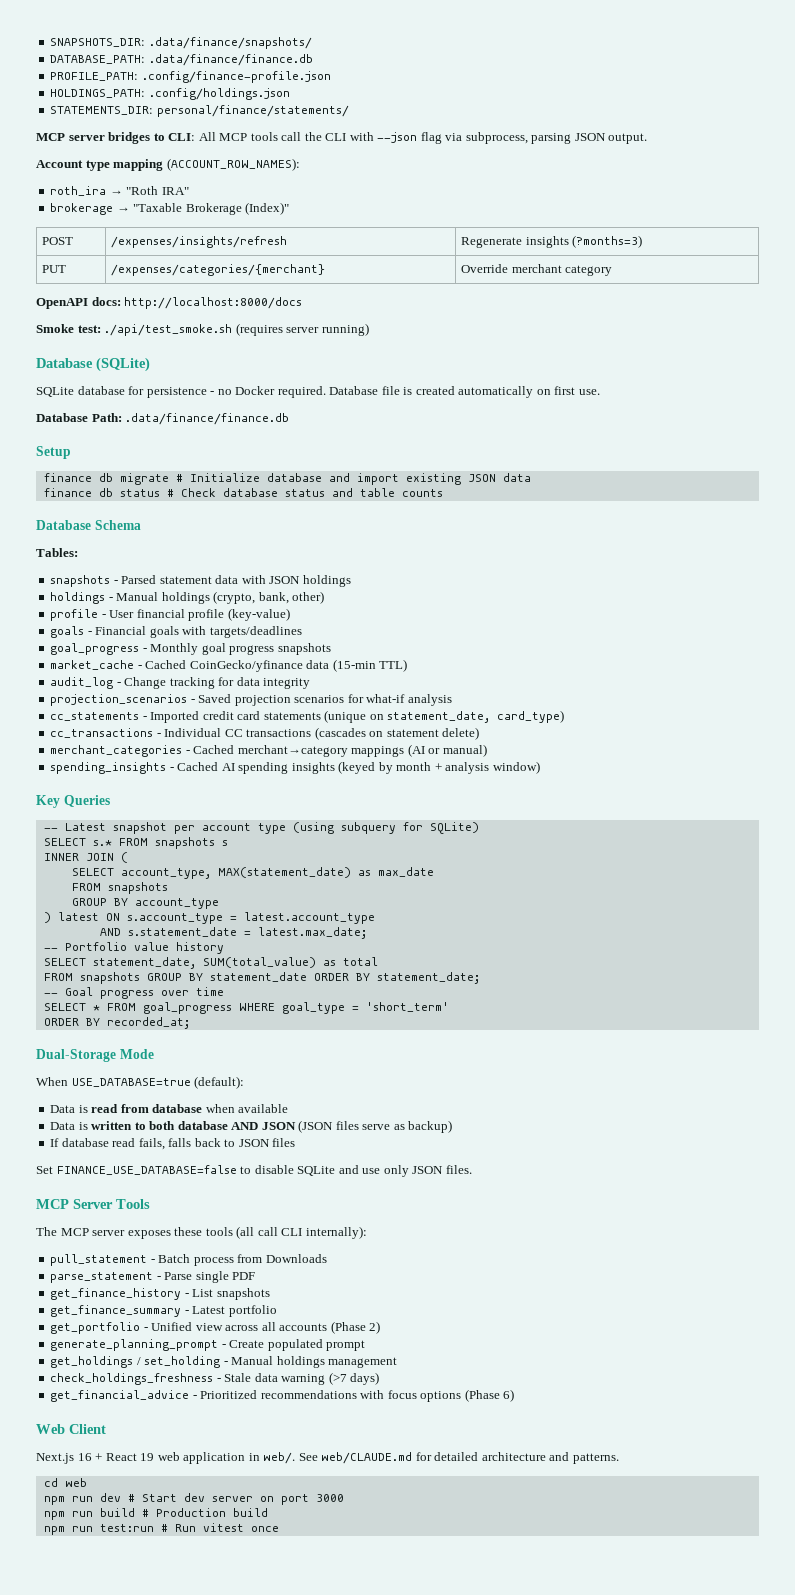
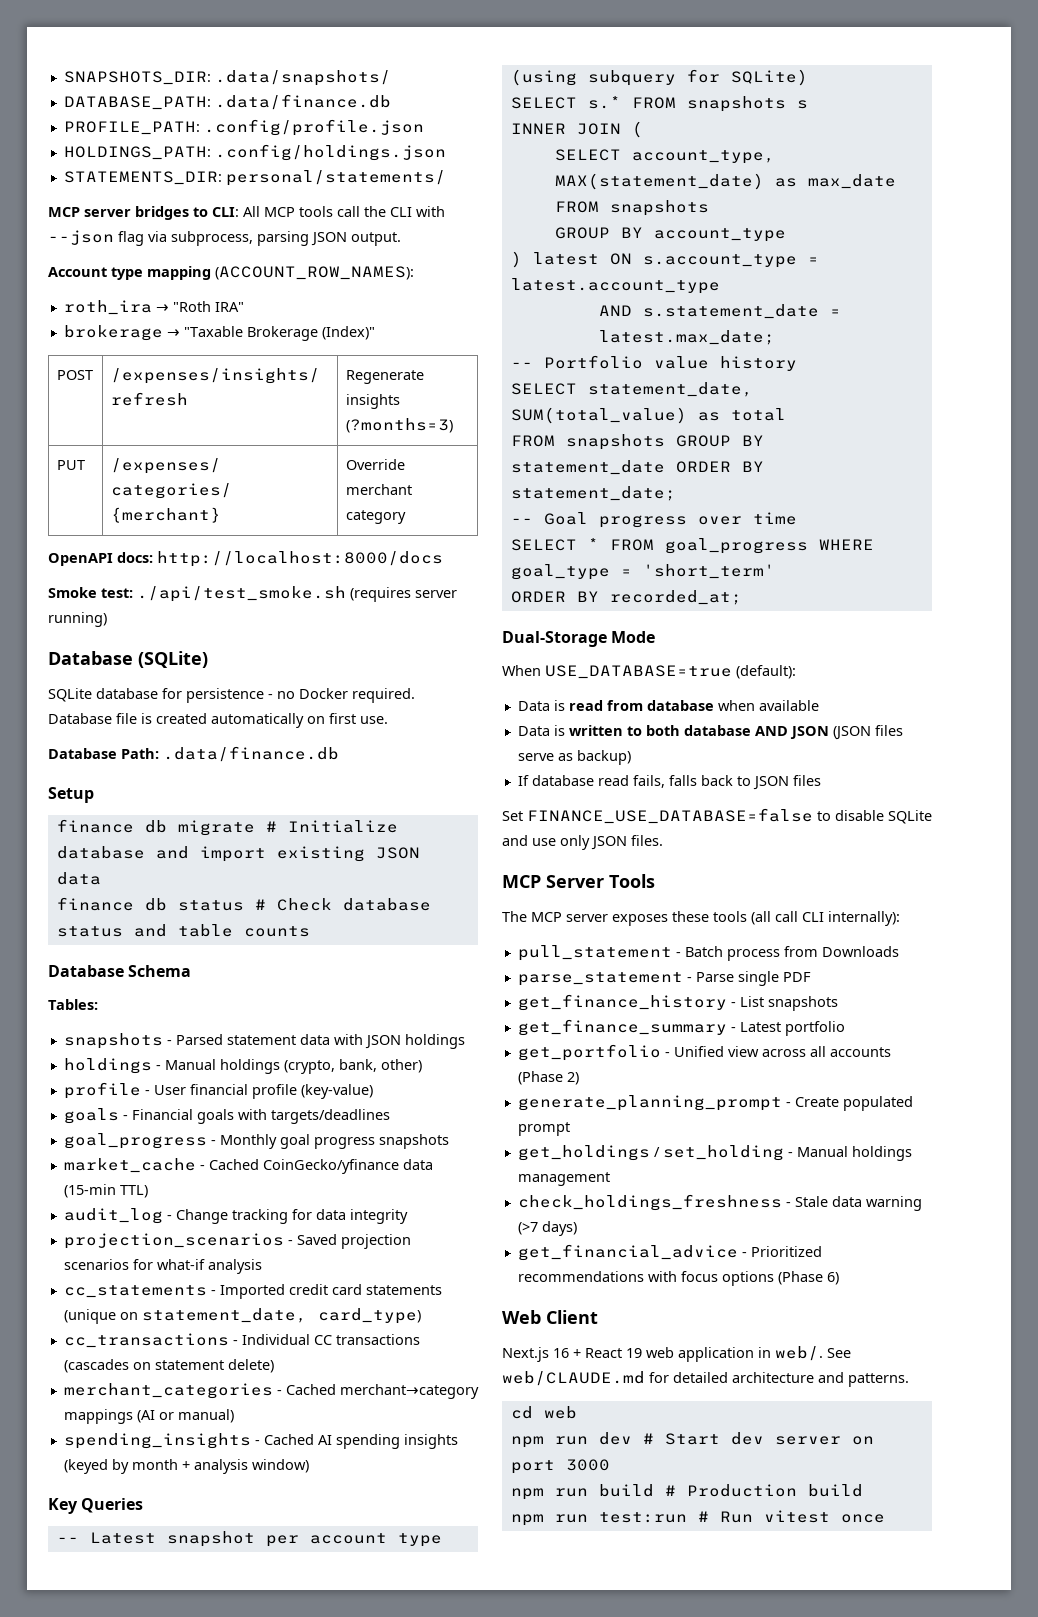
- SNAPSHOTS_DIR: .data/finance/snapshots/
+ SNAPSHOTS_DIR: .data/snapshots/
- DATABASE_PATH: .data/finance/finance.db
+ DATABASE_PATH: .data/finance.db
- PROFILE_PATH: .config/finance-profile.json
+ PROFILE_PATH: .config/profile.json
- STATEMENTS_DIR: personal/finance/statements/
+ STATEMENTS_DIR: personal/statements/
- Database Path: .data/finance/finance.db
+ Database Path: .data/finance.db

